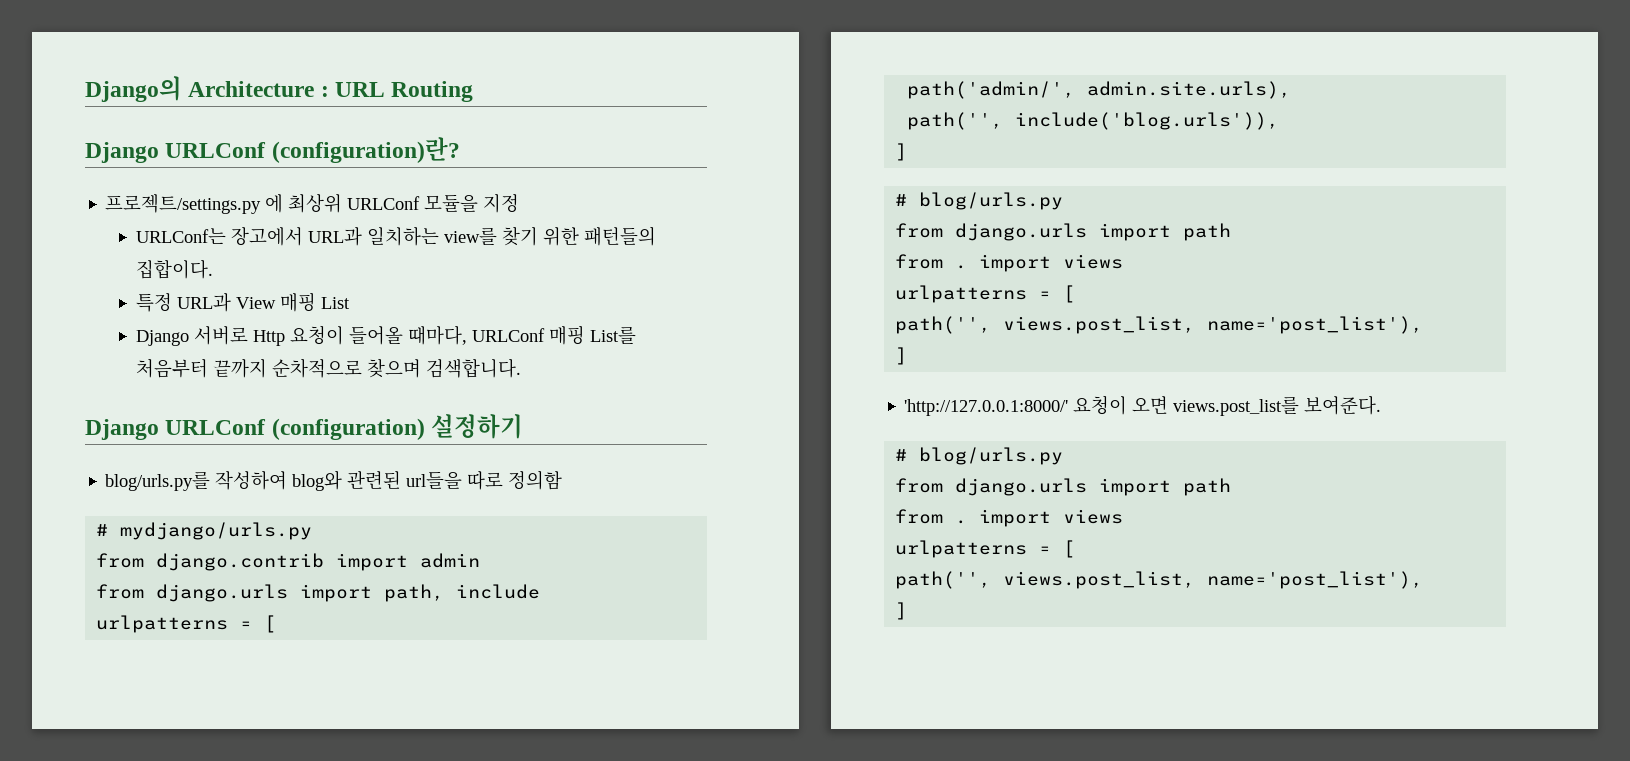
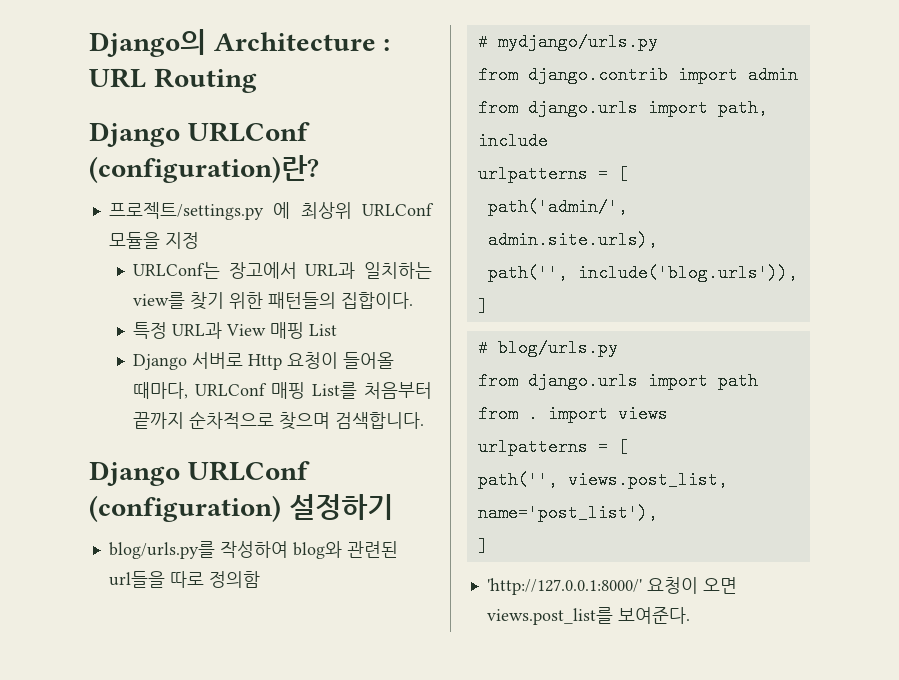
  'http://127.0.0.1:8000/' 요청이 오면 views.post_list를 보여준다.
- # blog/urls.py
- from django.urls import path
- from . import views
- urlpatterns = [
- path('', views.post_list, name='post_list'),
- ]

